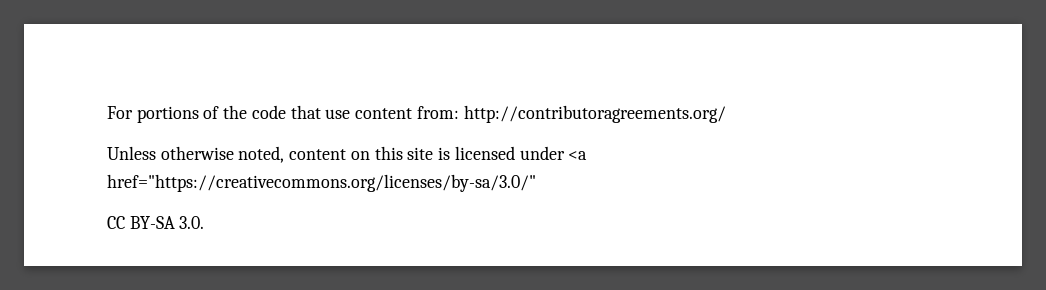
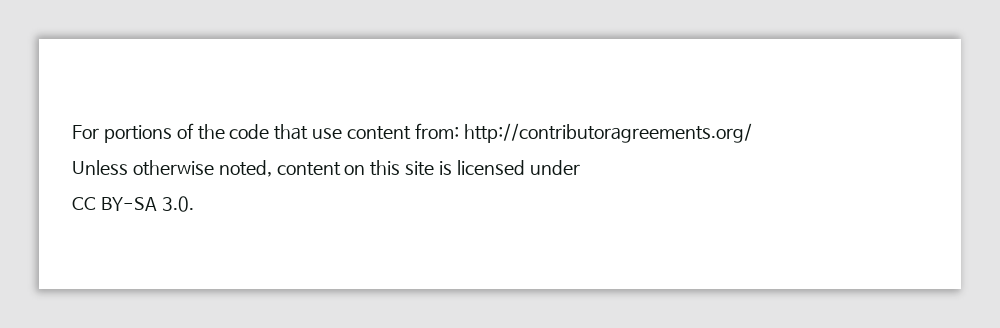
- Unless otherwise noted, content on this site is licensed under <a href="https://creativecommons.org/licenses/by-sa/3.0/"
+ Unless otherwise noted, content on this site is licensed under

